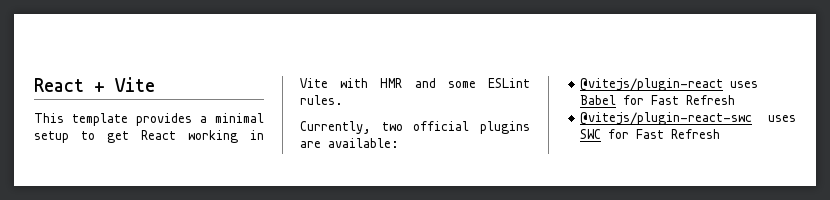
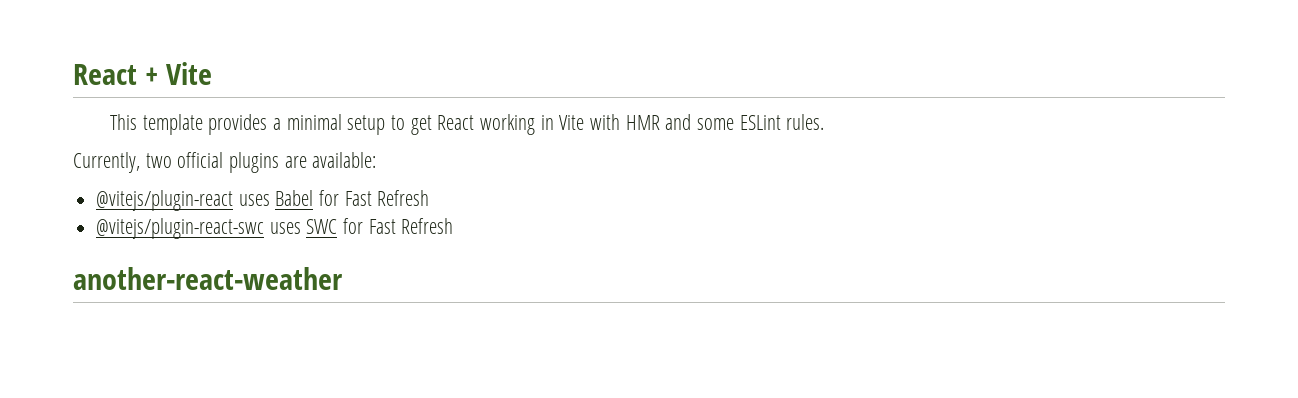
+ another-react-weather

